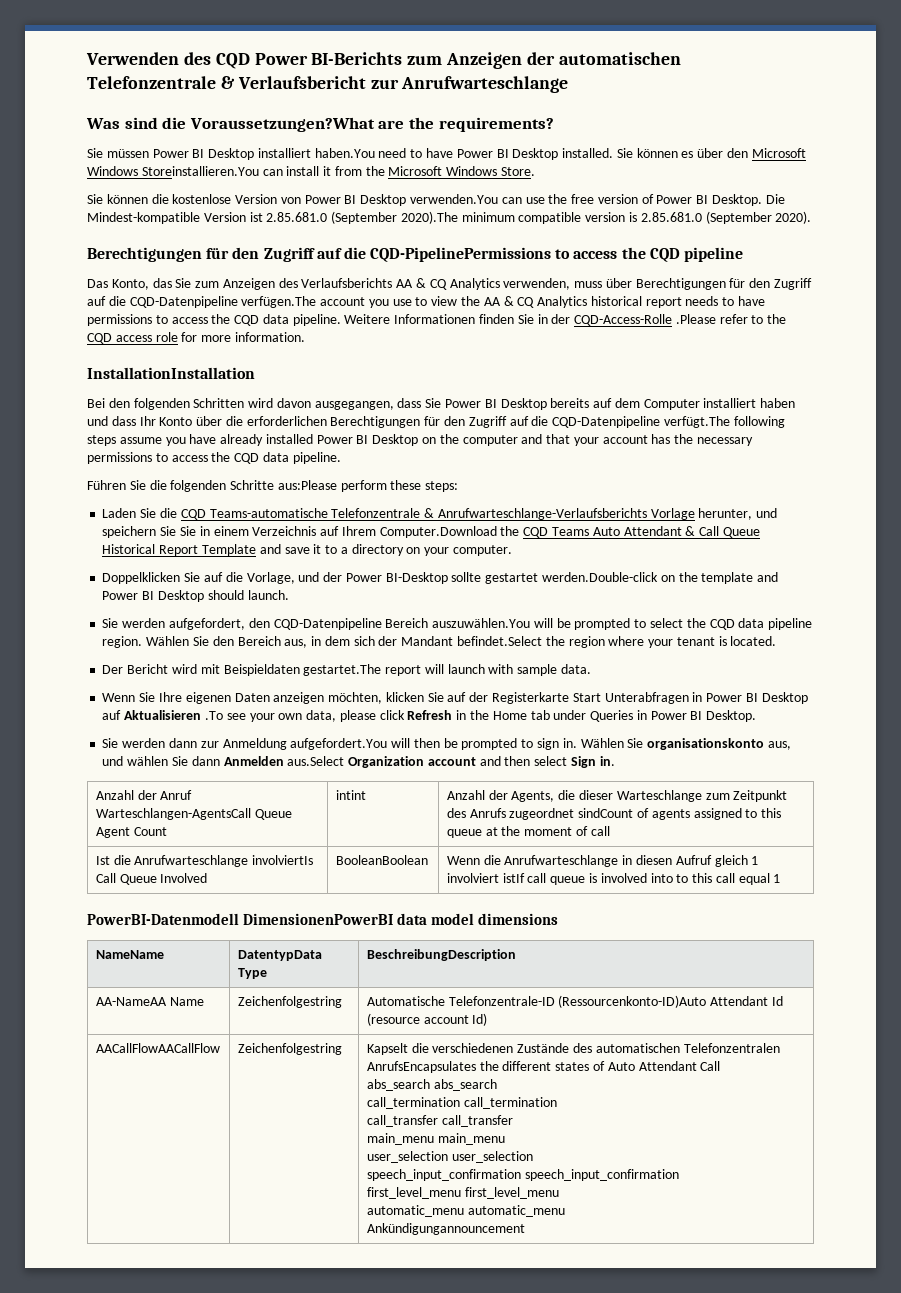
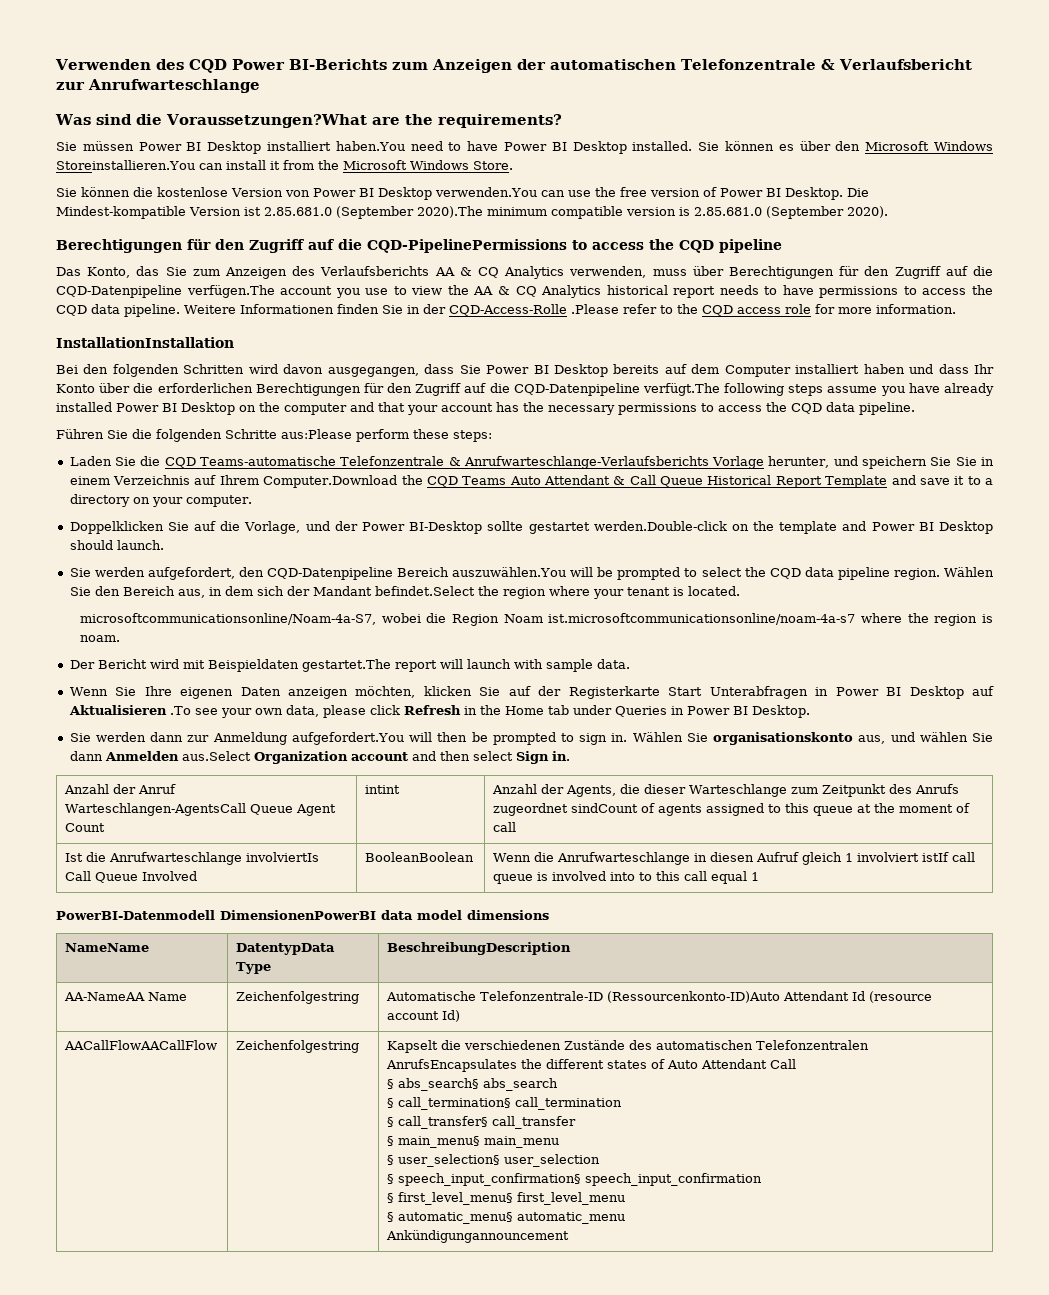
+ microsoftcommunicationsonline/Noam-4a-S7, wobei die Region Noam ist.microsoftcommunicationsonline/noam-4a-s7 where the region is noam.
- abs_search abs_search
+ § abs_search§ abs_search
- call_termination call_termination
+ § call_termination§ call_termination
- call_transfer call_transfer
+ § call_transfer§ call_transfer
- main_menu main_menu
+ § main_menu§ main_menu
- user_selection user_selection
+ § user_selection§ user_selection
- speech_input_confirmation speech_input_confirmation
+ § speech_input_confirmation§ speech_input_confirmation
- first_level_menu first_level_menu
+ § first_level_menu§ first_level_menu
- automatic_menu automatic_menu
+ § automatic_menu§ automatic_menu

